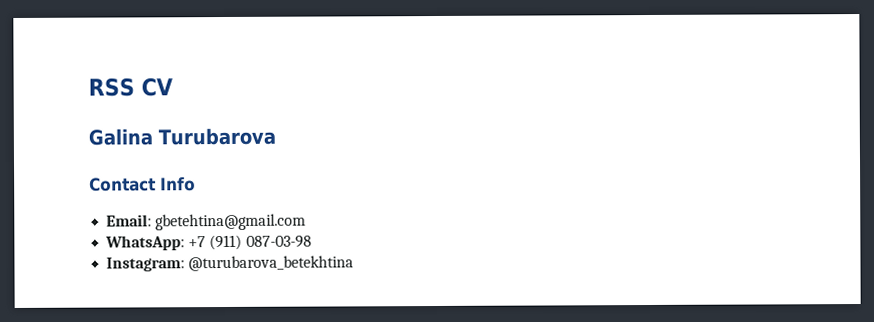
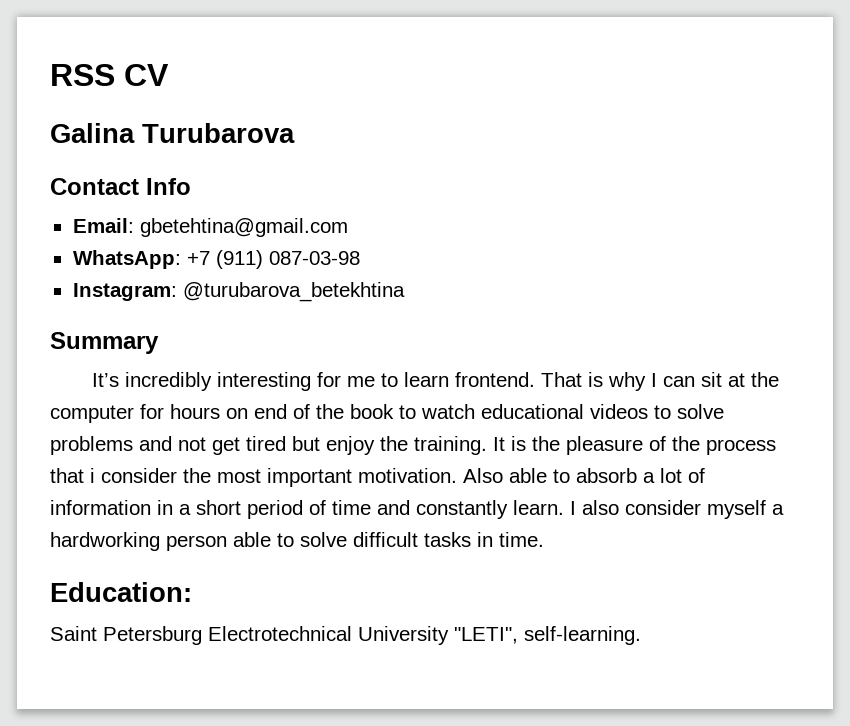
+ Summary
+ It’s incredibly interesting for me to learn frontend. That is why I can sit at the computer for hours on end of the book to watch educational videos to solve problems and not get tired but enjoy the training. It is the pleasure of the process that i consider the most important motivation. Also able to absorb a lot of information in a short period of time and constantly learn. I also consider myself a hardworking person able to solve difficult tasks in time.
+ Education:
+ Saint Petersburg Electrotechnical University "LETI", self-learning.

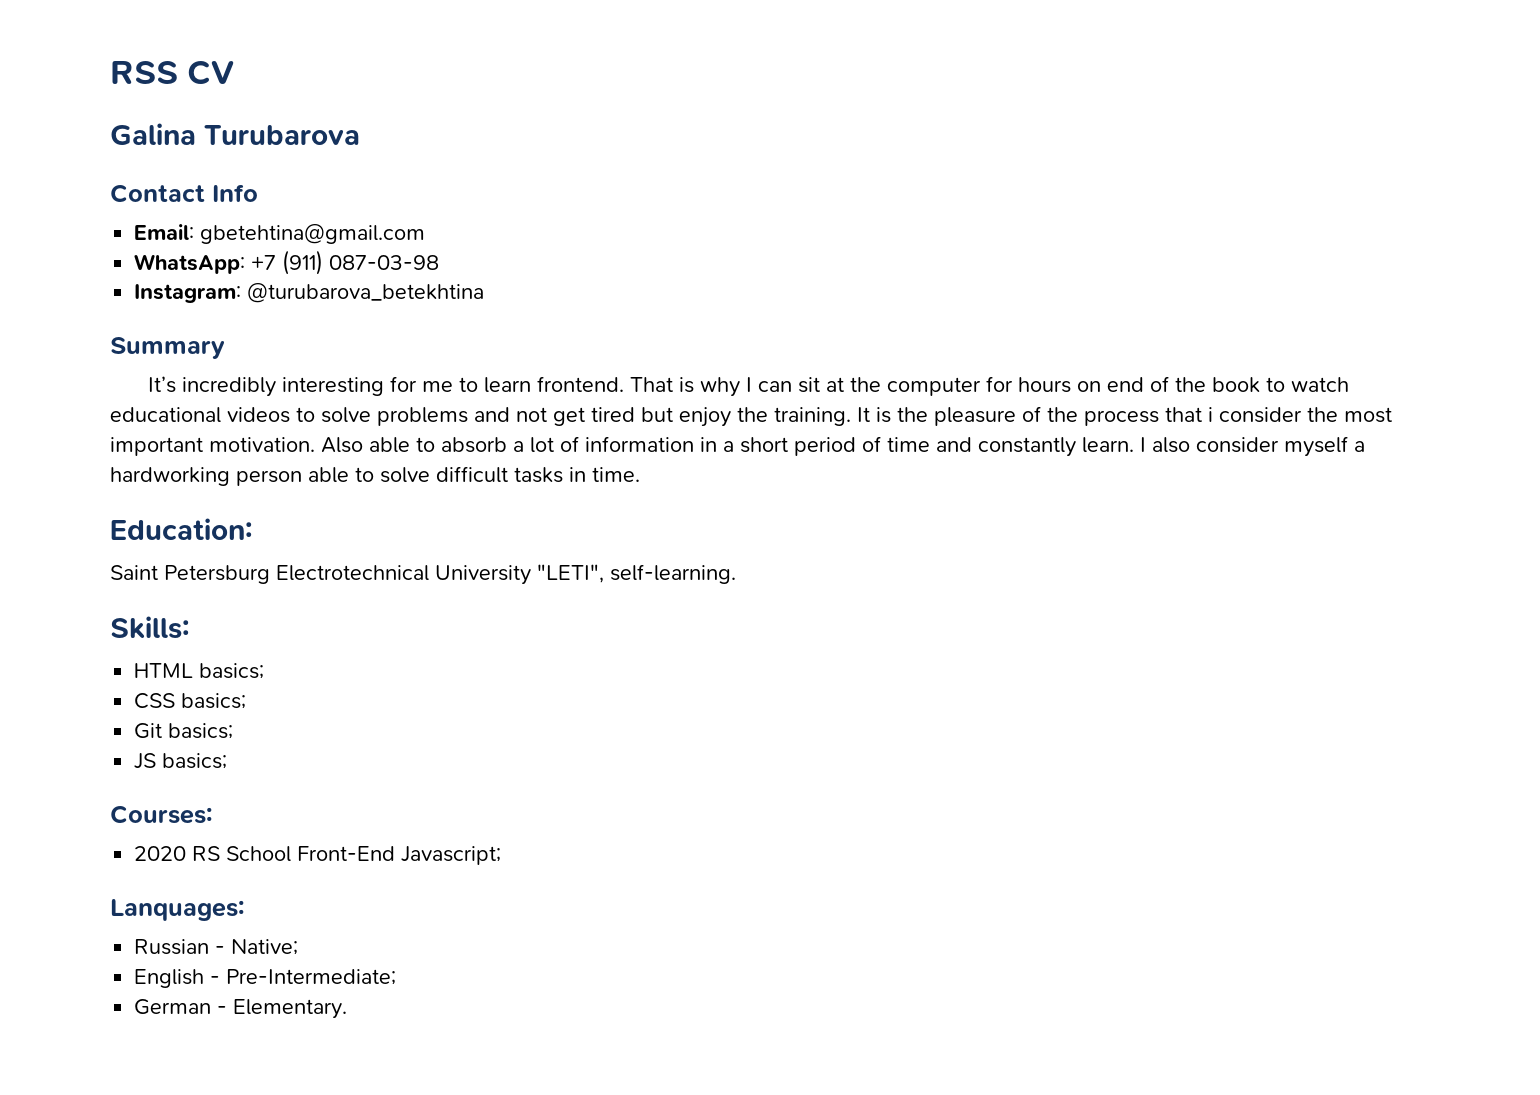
+ Skills:
+ HTML basics;
+ CSS basics;
+ Git basics;
+ JS basics;
+ Courses:
+ 2020 RS School Front-End Javascript;
+ Lanquages:
+ Russian - Native;
+ English - Pre-Intermediate;
+ German - Elementary.

